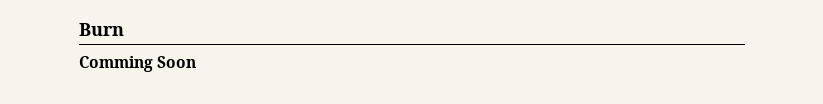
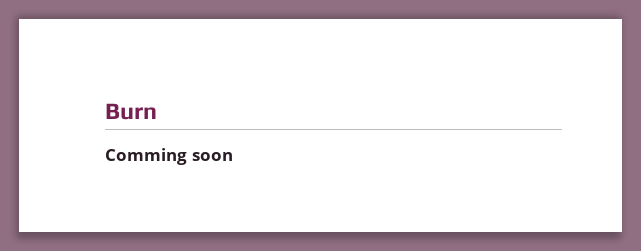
- Comming Soon
+ Comming soon

